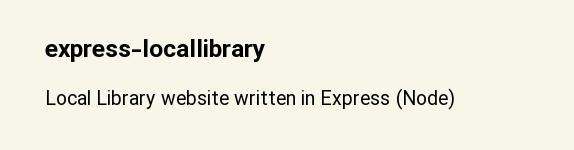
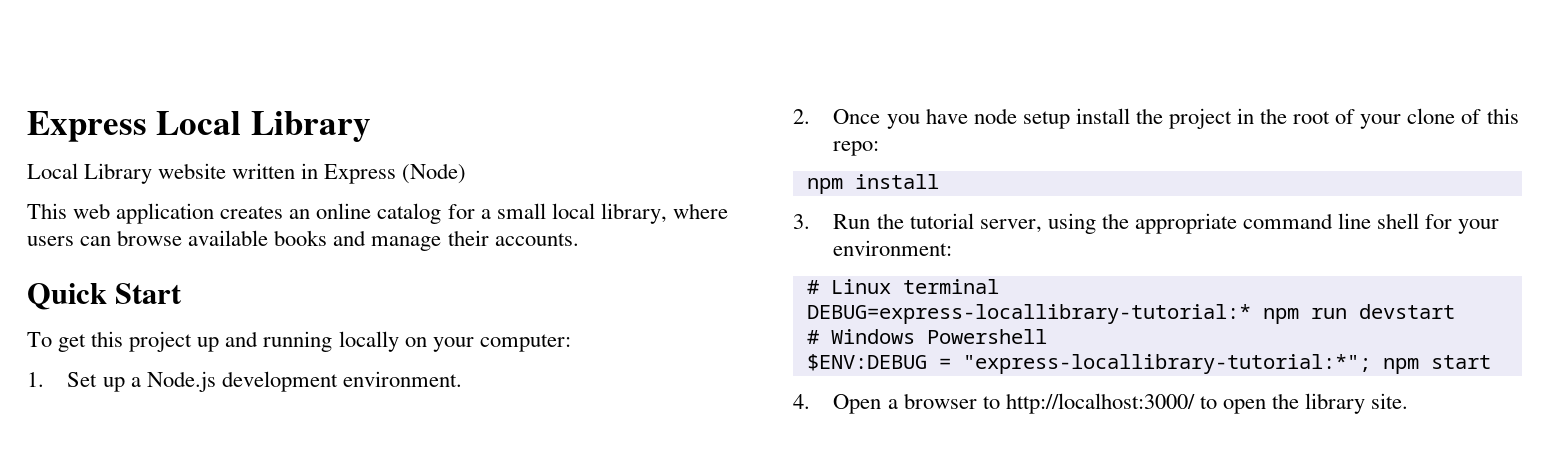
- express-locallibrary
+ Express Local Library
+ This web application creates an online catalog for a small local library, where users can browse available books and manage their accounts.
+ Quick Start
+ To get this project up and running locally on your computer:
+ 1. Set up a Node.js development environment.
+ 2. Once you have node setup install the project in the root of your clone of this repo:
+ npm install
+ 3. Run the tutorial server, using the appropriate command line shell for your environment:
+ # Linux terminal
+ DEBUG=express-locallibrary-tutorial:* npm run devstart
+ # Windows Powershell
+ $ENV:DEBUG = "express-locallibrary-tutorial:*"; npm start
+ 4. Open a browser to http://localhost:3000/ to open the library site.

